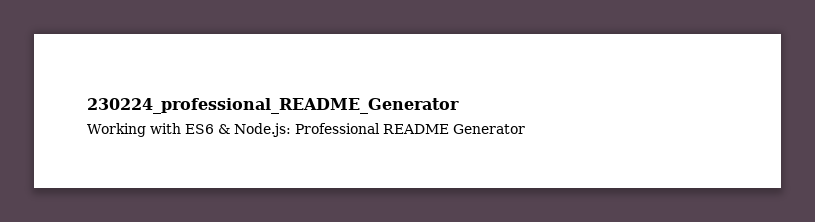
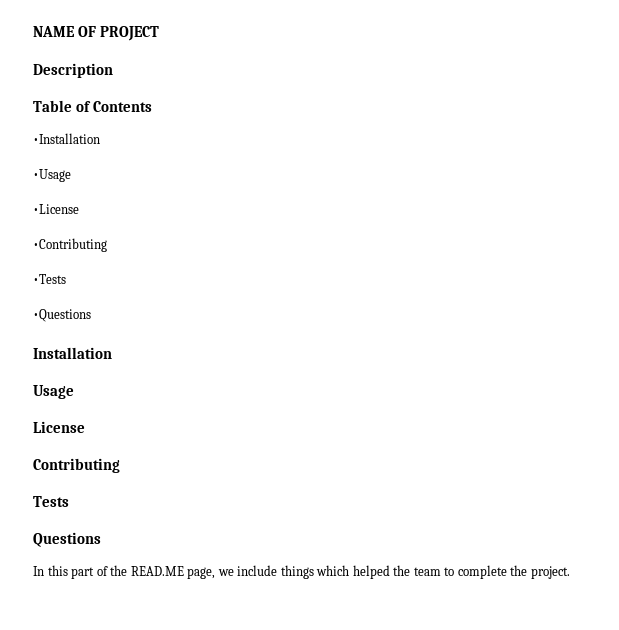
- 230224_professional_README_Generator
- Working with ES6 & Node.js: Professional README Generator
+ NAME OF PROJECT
+ Description
+ Table of Contents
+ •Installation
+ •Usage
+ •License
+ •Contributing
+ •Tests
+ •Questions
+ Installation
+ Usage
+ License
+ Contributing
+ Tests
+ Questions
+ In this part of the READ.ME page, we include things which helped the team to complete the project.

